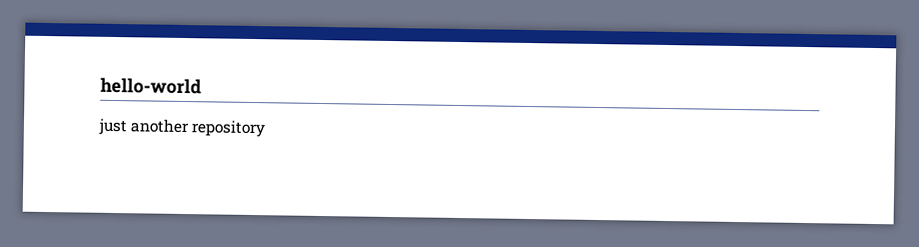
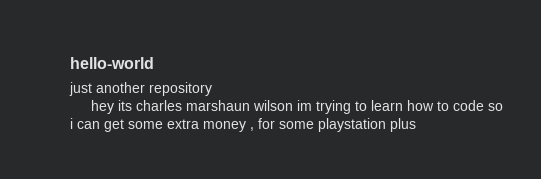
+ hey its charles marshaun wilson im trying to learn how to code so i can get some extra money , for some playstation plus

